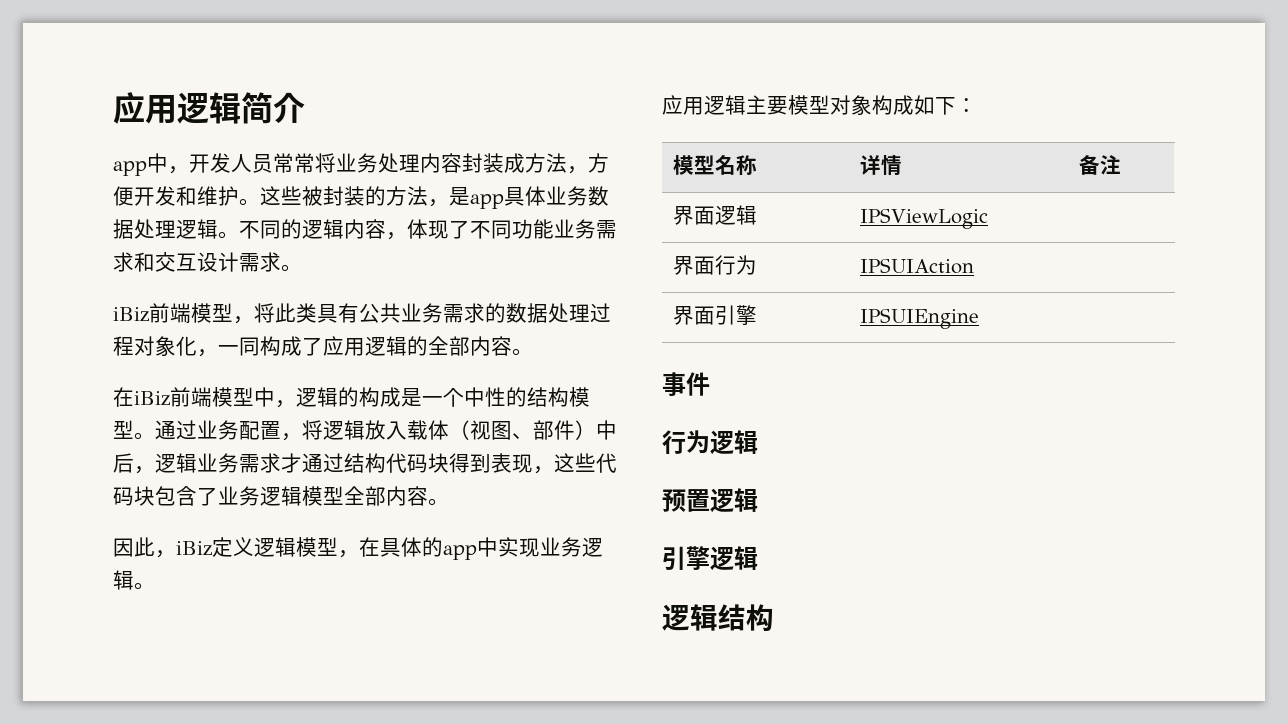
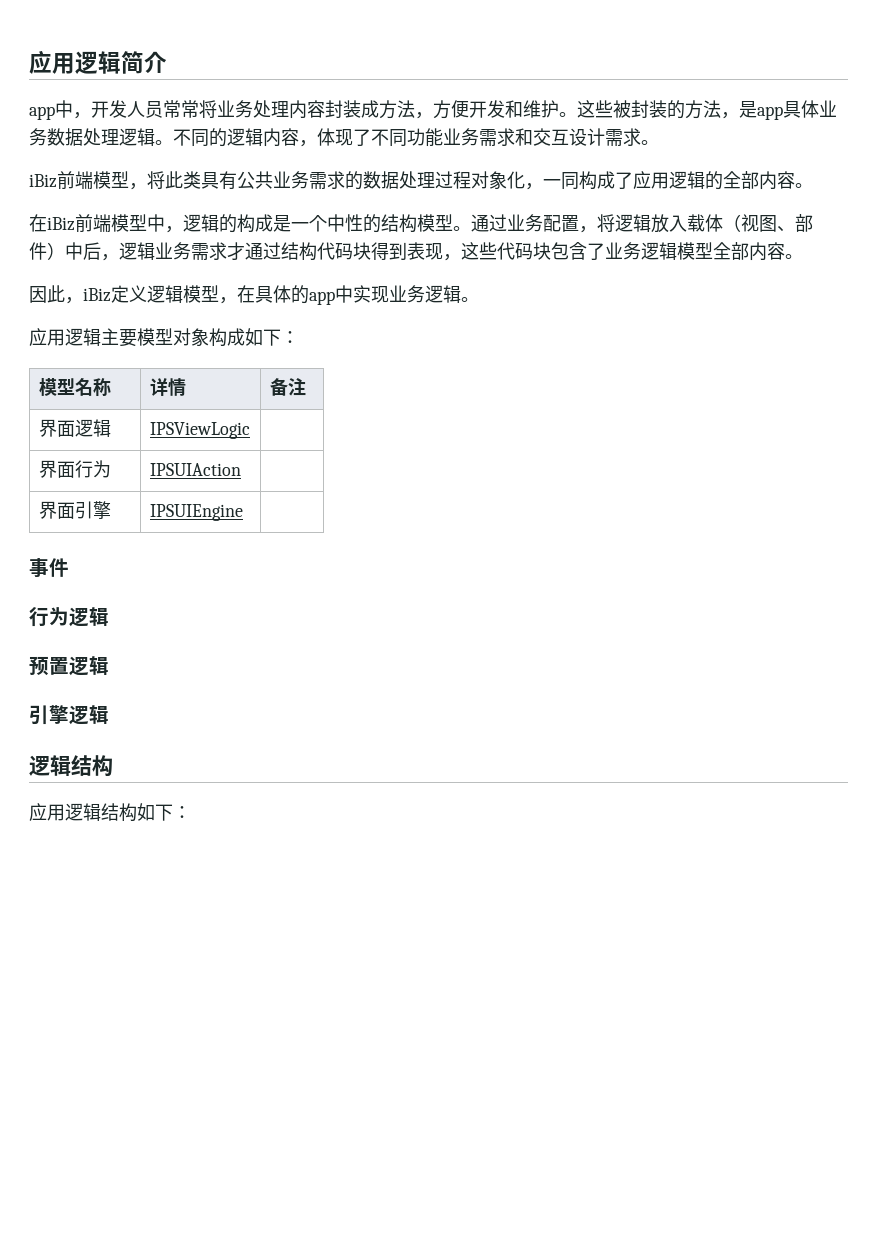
+ 应用逻辑结构如下：

